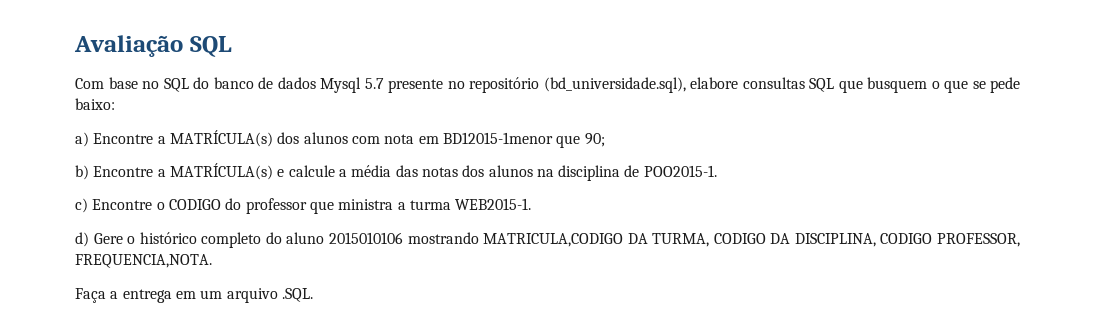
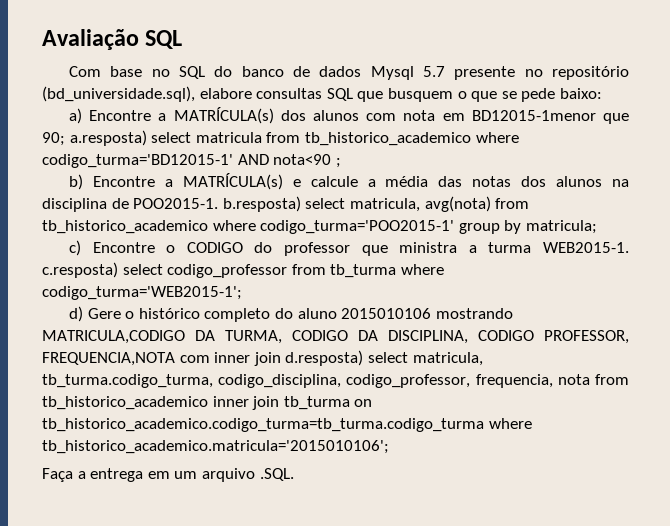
- a) Encontre a MATRÍCULA(s) dos alunos com nota em BD12015-1menor que 90;
+ a) Encontre a MATRÍCULA(s) dos alunos com nota em BD12015-1menor que 90; a.resposta) select matricula from tb_historico_academico where codigo_turma='BD12015-1' AND nota<90 ;
- b) Encontre a MATRÍCULA(s) e calcule a média das notas dos alunos na disciplina de POO2015-1.
+ b) Encontre a MATRÍCULA(s) e calcule a média das notas dos alunos na disciplina de POO2015-1. b.resposta) select matricula, avg(nota) from tb_historico_academico where codigo_turma='POO2015-1' group by matricula;
- c) Encontre o CODIGO do professor que ministra a turma WEB2015-1.
+ c) Encontre o CODIGO do professor que ministra a turma WEB2015-1. c.resposta) select codigo_professor from tb_turma where codigo_turma='WEB2015-1';
- d) Gere o histórico completo do aluno 2015010106 mostrando MATRICULA,CODIGO DA TURMA, CODIGO DA DISCIPLINA, CODIGO PROFESSOR, FREQUENCIA,NOTA.
+ d) Gere o histórico completo do aluno 2015010106 mostrando MATRICULA,CODIGO DA TURMA, CODIGO DA DISCIPLINA, CODIGO PROFESSOR, FREQUENCIA,NOTA com inner join d.resposta) select matricula, tb_turma.codigo_turma, codigo_disciplina, codigo_professor, frequencia, nota from tb_historico_academico inner join tb_turma on tb_historico_academico.codigo_turma=tb_turma.codigo_turma where tb_historico_academico.matricula='2015010106';

